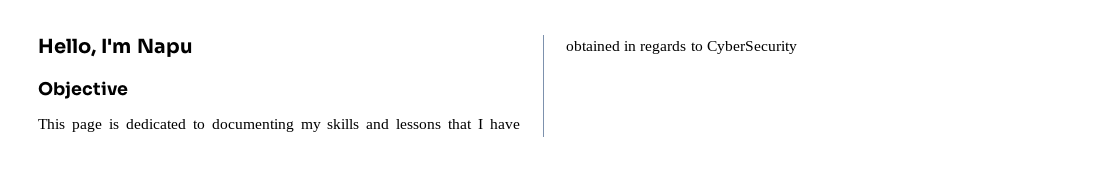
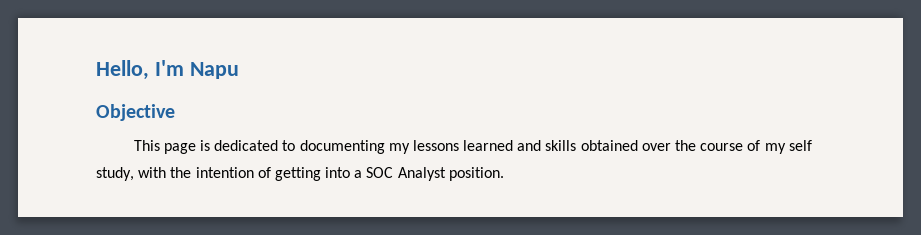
- This page is dedicated to documenting my skills and lessons that I have obtained in regards to CyberSecurity
+ This page is dedicated to documenting my lessons learned and skills obtained over the course of my self study, with the intention of getting into a SOC Analyst position.

